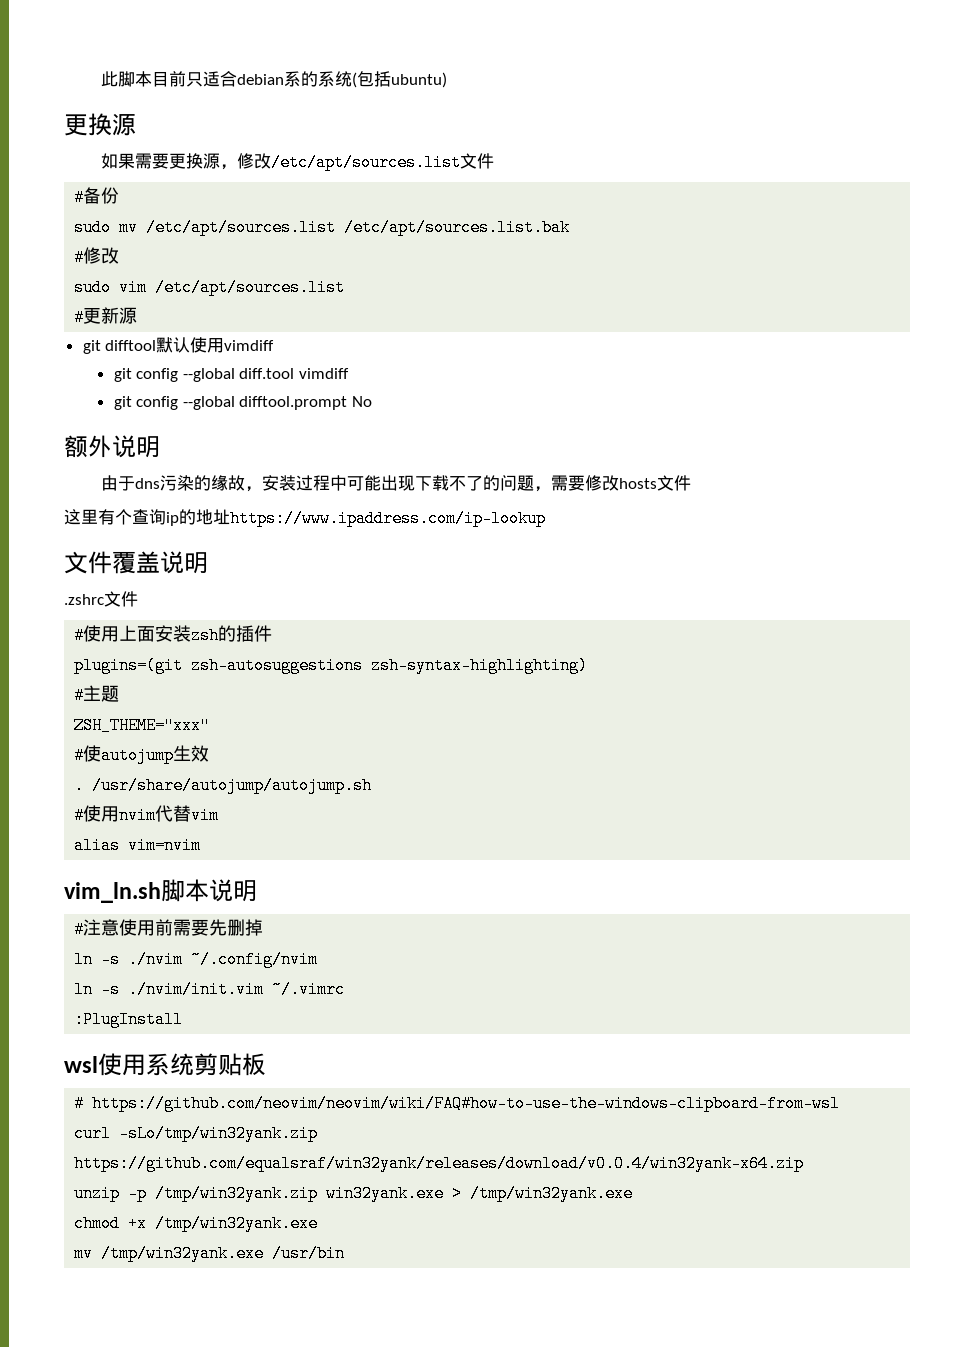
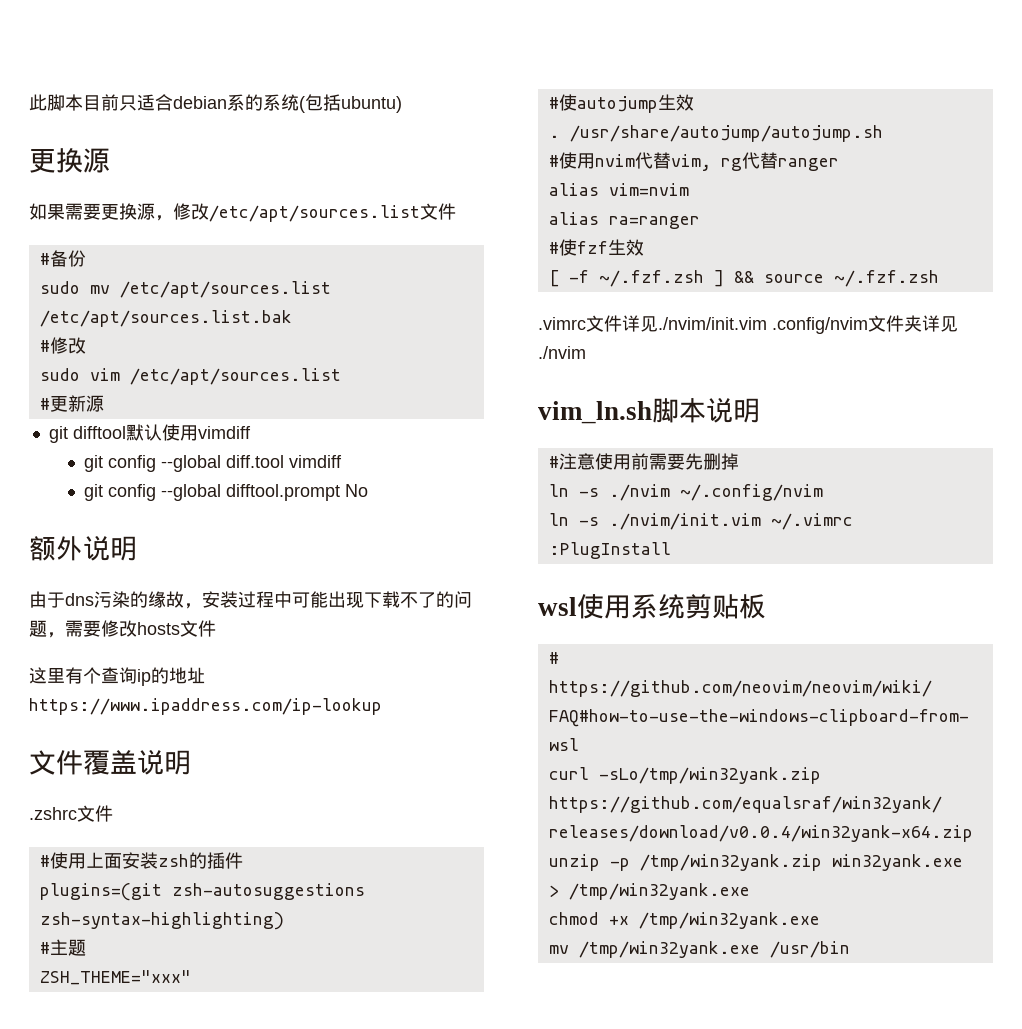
- #使用nvim代替vim
+ #使用nvim代替vim, rg代替ranger
  alias vim=nvim
+ alias ra=ranger
+ #使fzf生效
+ [ -f ~/.fzf.zsh ] && source ~/.fzf.zsh
+ .vimrc文件详见./nvim/init.vim .config/nvim文件夹详见./nvim

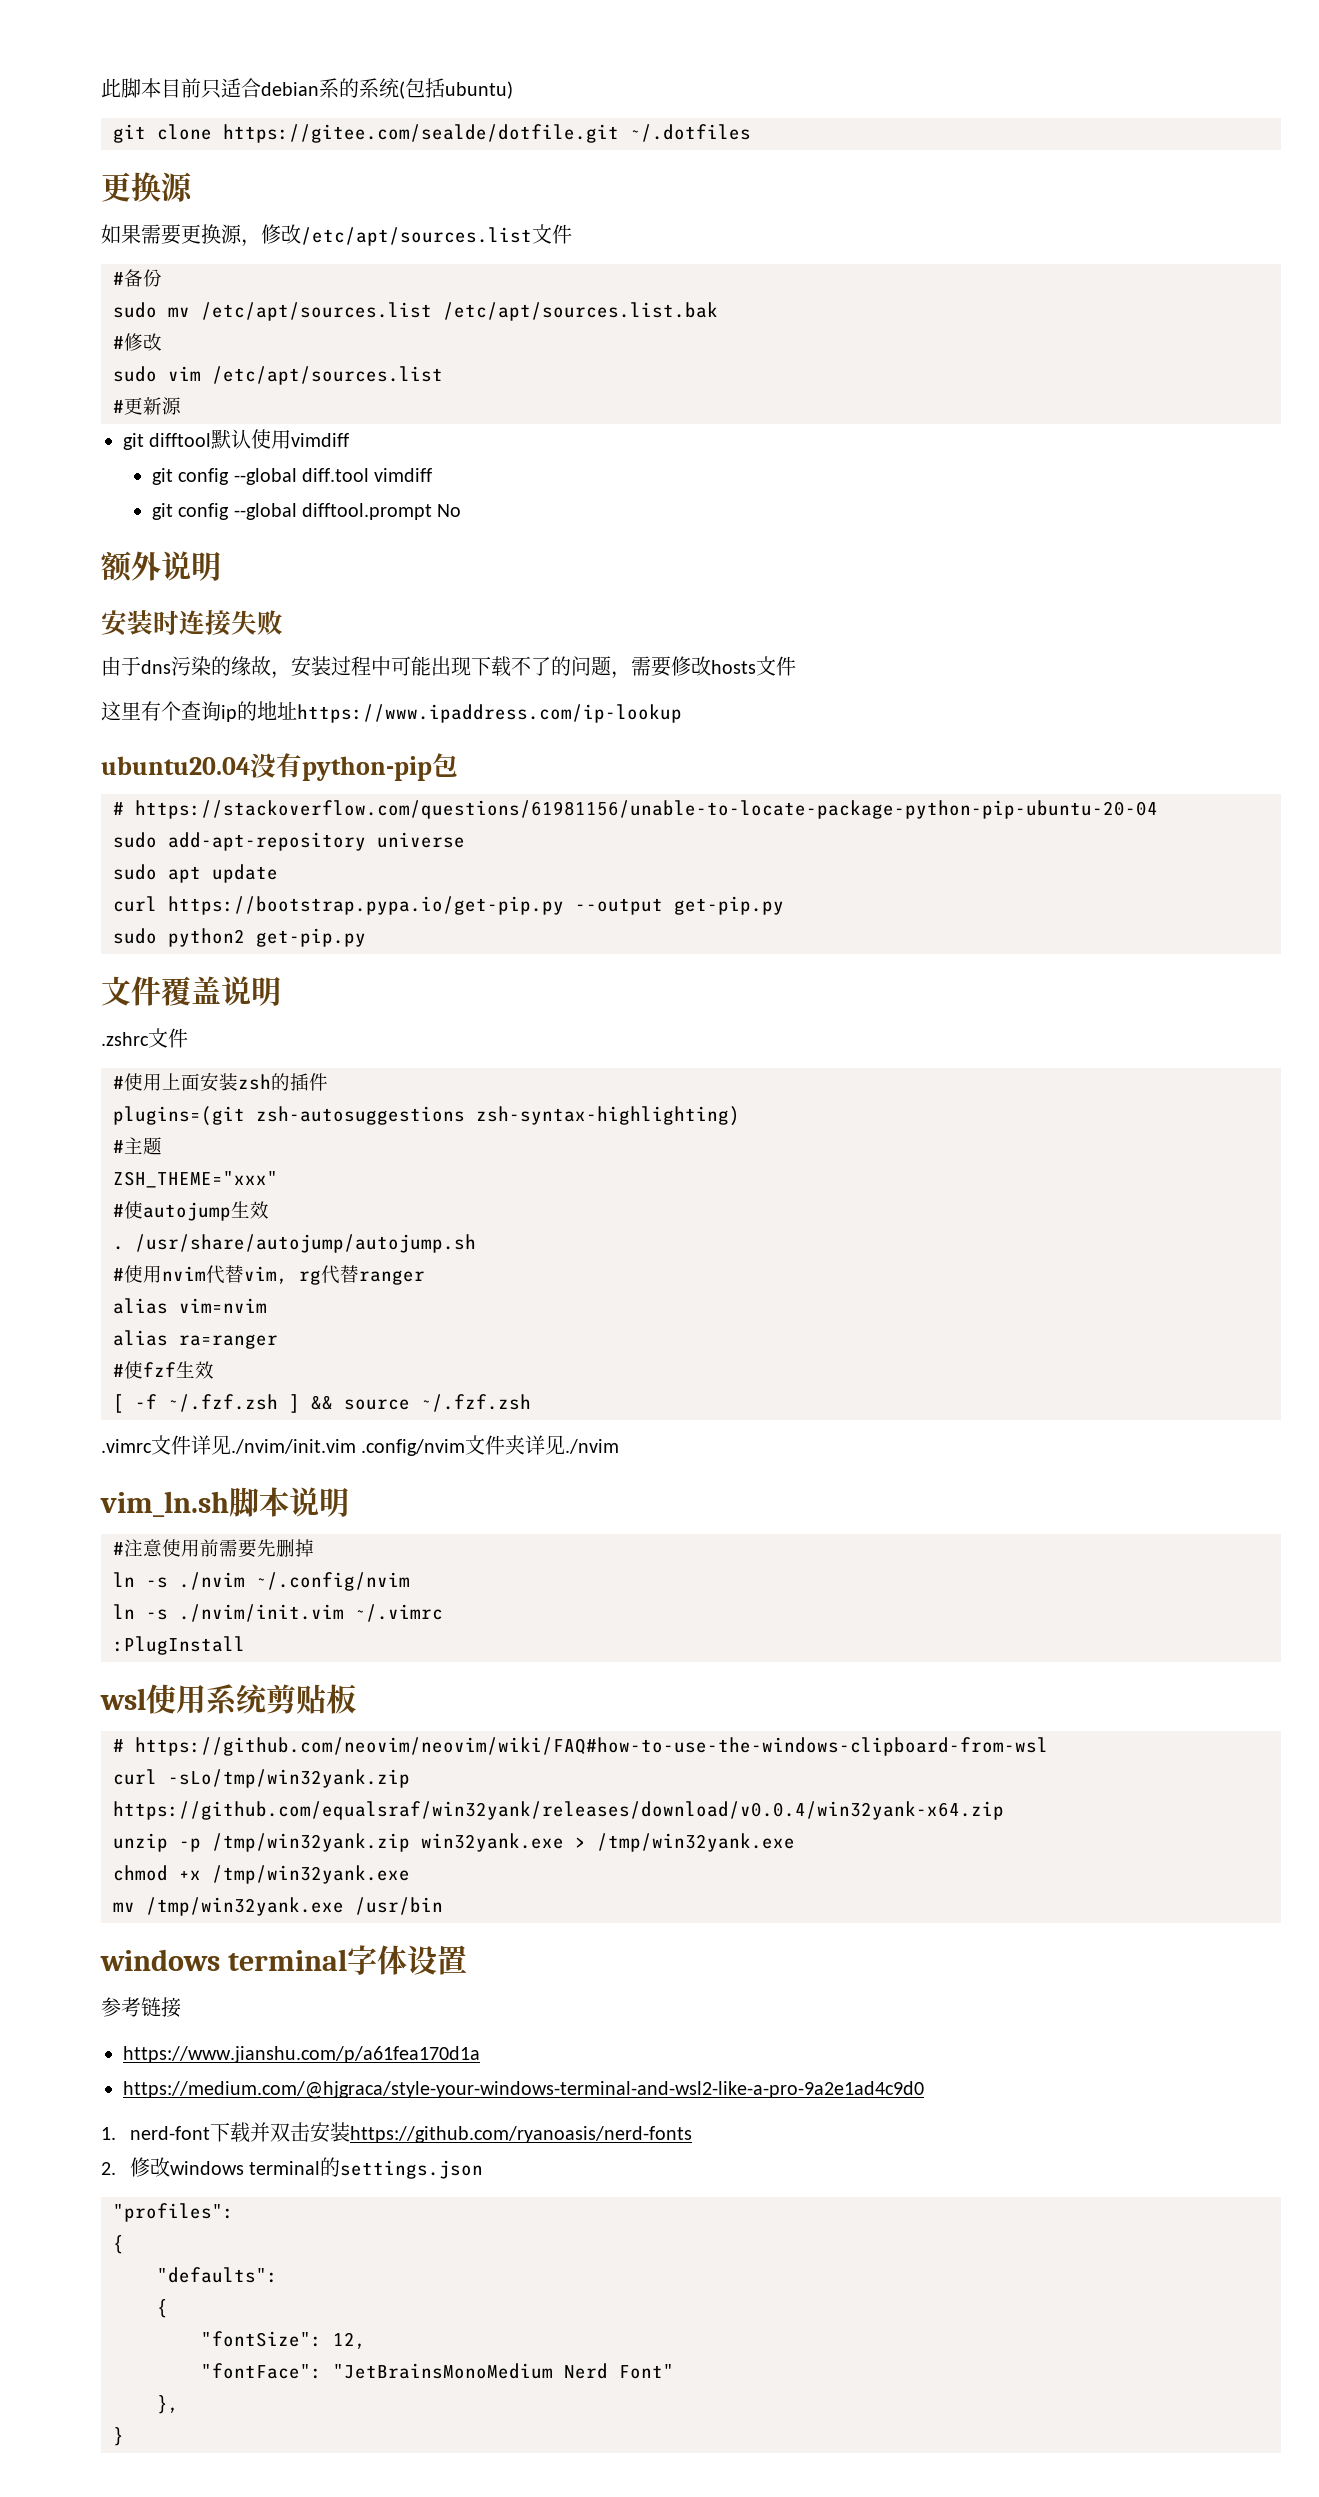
+ git clone https://gitee.com/sealde/dotfile.git ~/.dotfiles
+ 安装时连接失败
+ ubuntu20.04没有python-pip包
+ # https://stackoverflow.com/questions/61981156/unable-to-locate-package-python-pip-ubuntu-20-04
+ sudo add-apt-repository universe
+ sudo apt update
+ curl https://bootstrap.pypa.io/get-pip.py --output get-pip.py
+ sudo python2 get-pip.py
+ windows terminal字体设置
+ 参考链接
+ https://www.jianshu.com/p/a61fea170d1a
+ https://medium.com/@hjgraca/style-your-windows-terminal-and-wsl2-like-a-pro-9a2e1ad4c9d0
+ 1. nerd-font下载并双击安装https://github.com/ryanoasis/nerd-fonts
+ 2.修改windows terminal的settings.json
+ "profiles":
+ {
+ "defaults":
+ {
+ "fontSize": 12,
+ "fontFace": "JetBrainsMonoMedium Nerd Font"
+ },
+ }

